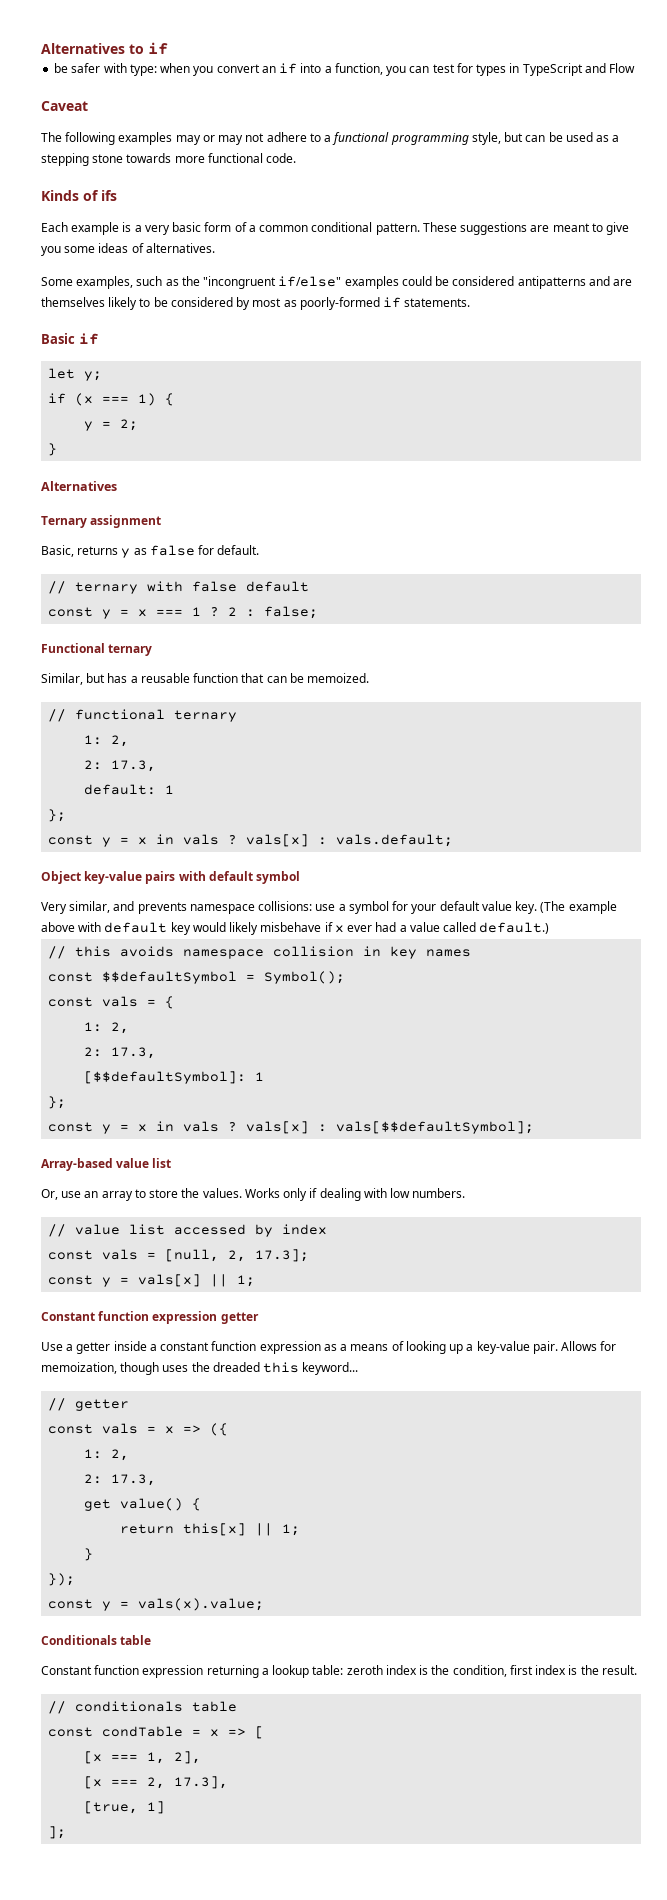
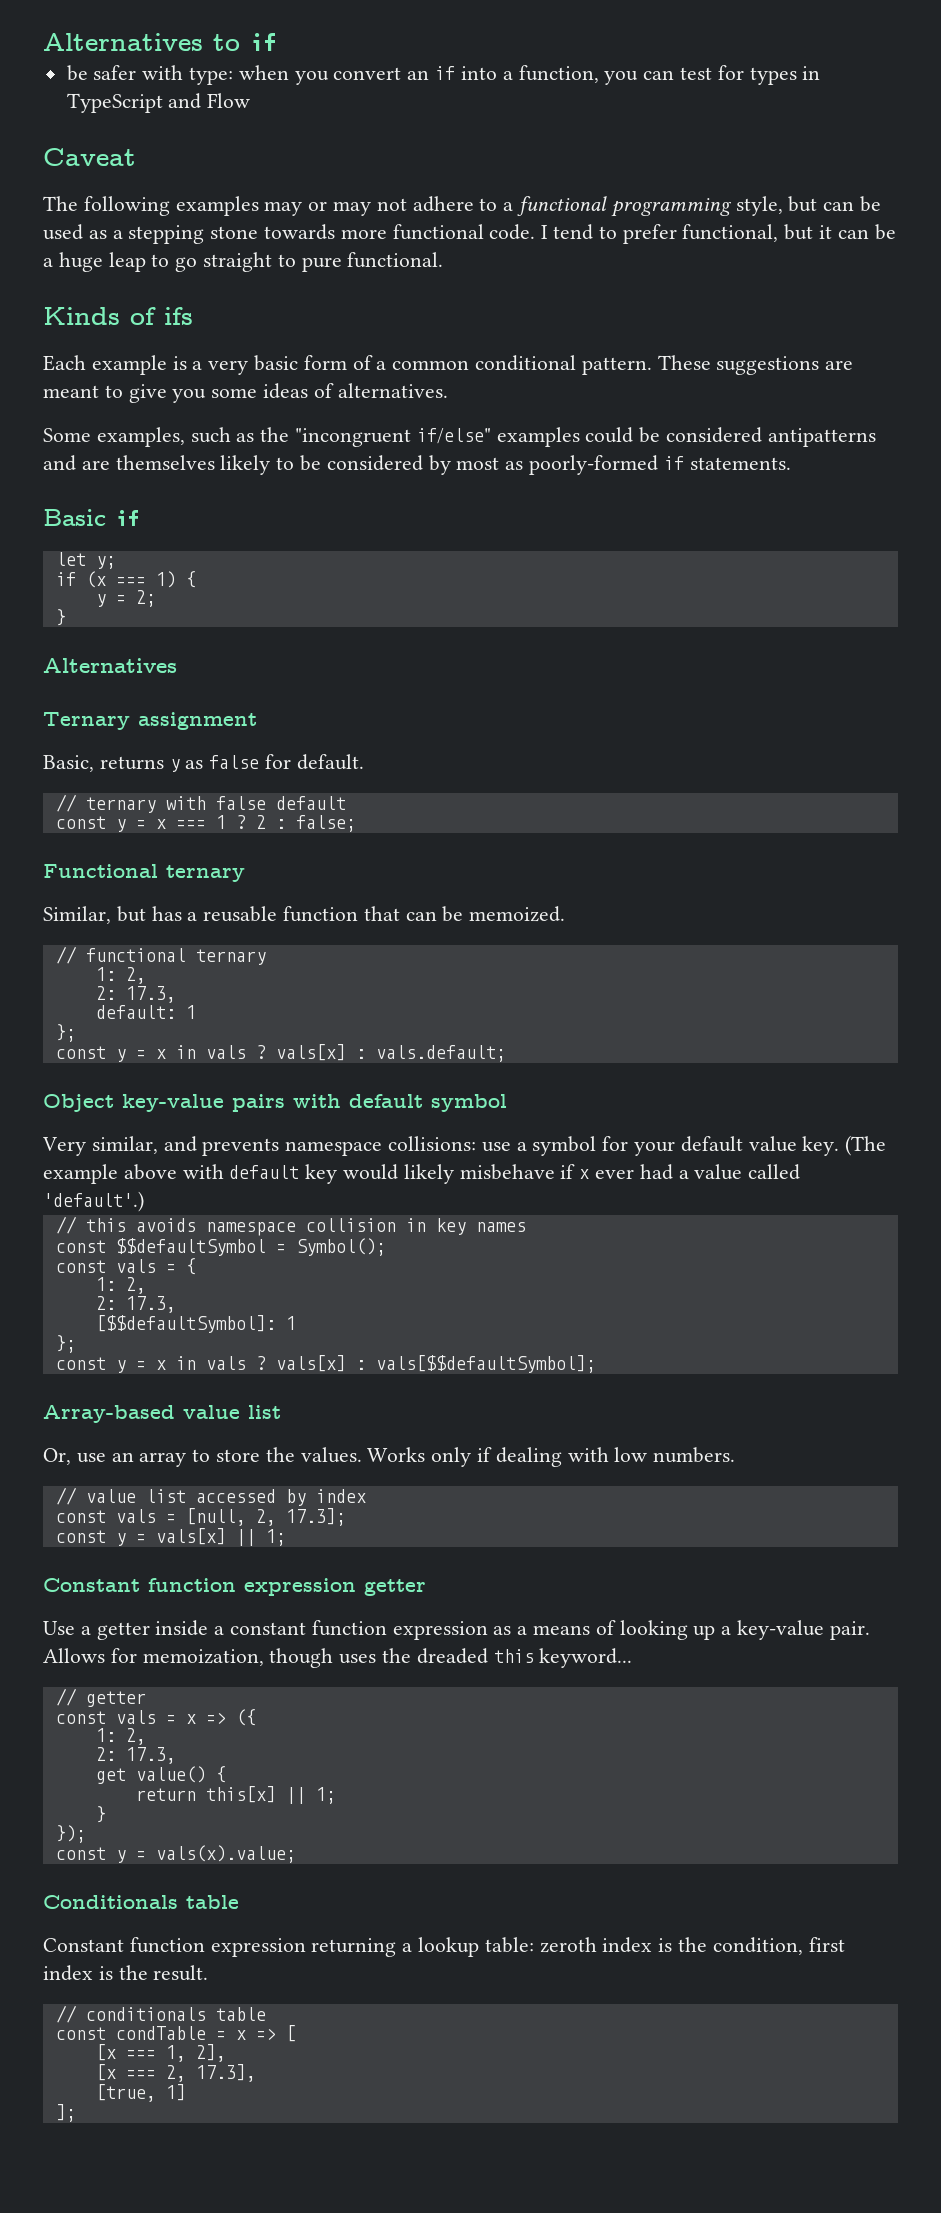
+ I tend to prefer functional, but it can be a huge leap to go straight to pure functional.
- (The example above with default key would likely misbehave if x ever had a value called default.)
+ (The example above with default key would likely misbehave if x ever had a value called 'default'.)

